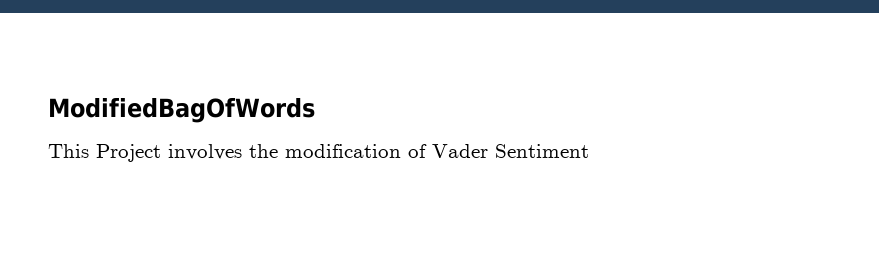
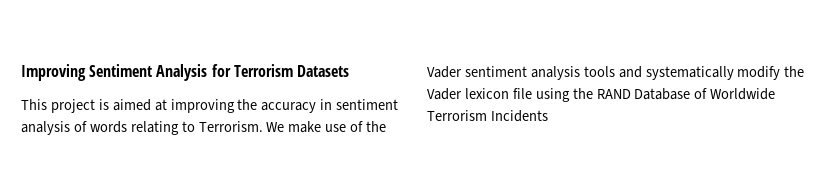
- ModifiedBagOfWords
- This Project involves the modification of Vader Sentiment
+ Improving Sentiment Analysis for Terrorism Datasets
+ This project is aimed at improving the accuracy in sentiment analysis of words relating to Terrorism. We make use of the Vader sentiment analysis tools and systematically modify the Vader lexicon file using the RAND Database of Worldwide Terrorism Incidents

